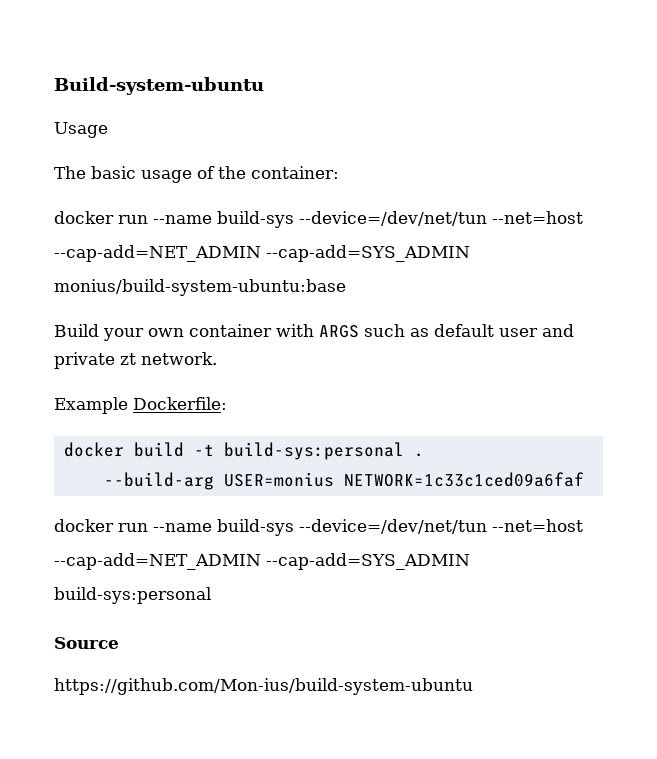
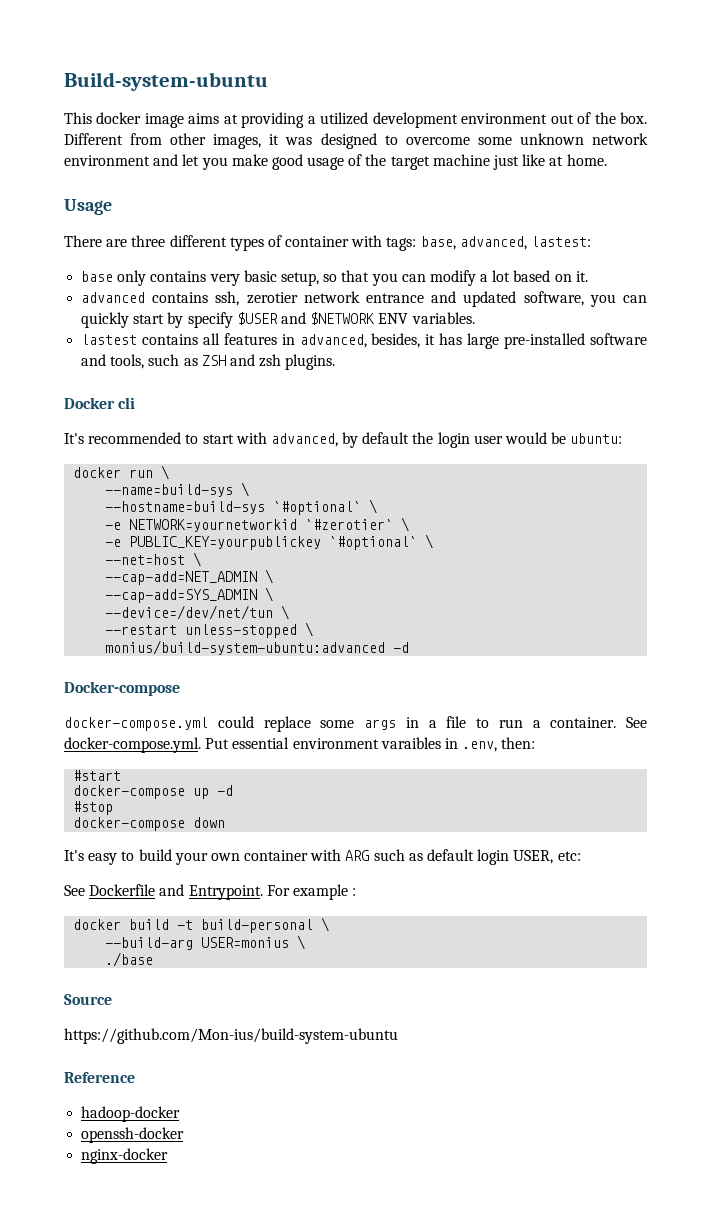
+ This docker image aims at providing a utilized development environment out of the box. Different from other images, it was designed to overcome some unknown network environment and let you make good usage of the target machine just like at home.
  Usage
- The basic usage of the container:
- docker run --name build-sys --device=/dev/net/tun --net=host
- --cap-add=NET_ADMIN --cap-add=SYS_ADMIN
- monius/build-system-ubuntu:base
- Build your own container with ARGS such as default user and private zt network.
- Example Dockerfile:
+ There are three different types of container with tags: base, advanced, lastest:
+ base only contains very basic setup, so that you can modify a lot based on it.
+ advanced contains ssh, zerotier network entrance and updated software, you can quickly start by specify $USER and $NETWORK ENV variables.
+ lastest contains all features in advanced, besides, it has large pre-installed software and tools, such as ZSH and zsh plugins.
+ Docker cli
+ It's recommended to start with advanced, by default the login user would be ubuntu:
+ docker run \
+ --name=build-sys \
+ --hostname=build-sys `#optional` \
+ -e NETWORK=yournetworkid `#zerotier` \
+ -e PUBLIC_KEY=yourpublickey `#optional` \
+ --net=host \
+ --cap-add=NET_ADMIN \
+ --cap-add=SYS_ADMIN \
+ --device=/dev/net/tun \
+ --restart unless-stopped \
+ monius/build-system-ubuntu:advanced -d
+ Docker-compose
+ docker-compose.yml could replace some args in a file to run a container. See docker-compose.yml. Put essential environment varaibles in .env, then:
+ #start
+ docker-compose up -d
+ #stop
+ docker-compose down
+ It's easy to build your own container with ARG such as default login USER, etc:
+ See Dockerfile and Entrypoint. For example :
- docker build -t build-sys:personal .
+ docker build -t build-personal \
- --build-arg USER=monius NETWORK=1c33c1ced09a6faf
- docker run --name build-sys --device=/dev/net/tun --net=host
- --cap-add=NET_ADMIN --cap-add=SYS_ADMIN
- build-sys:personal
+ --build-arg USER=monius \
+ ./base
  Source
  https://github.com/Mon-ius/build-system-ubuntu
+ Reference
+ hadoop-docker
+ openssh-docker
+ nginx-docker

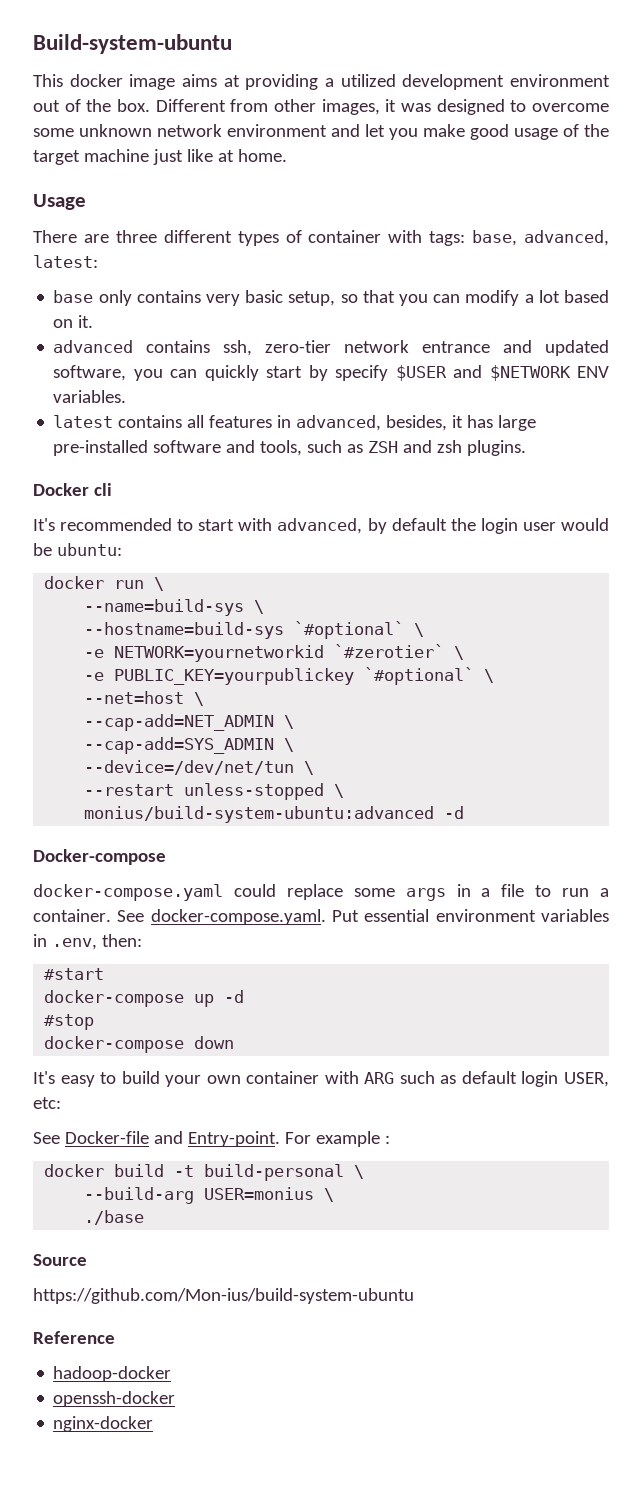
- There are three different types of container with tags: base, advanced, lastest:
+ There are three different types of container with tags: base, advanced, latest:
- advanced contains ssh, zerotier network entrance and updated software, you can quickly start by specify $USER and $NETWORK ENV variables.
+ advanced contains ssh, zero-tier network entrance and updated software, you can quickly start by specify $USER and $NETWORK ENV variables.
- lastest contains all features in advanced, besides, it has large pre-installed software and tools, such as ZSH and zsh plugins.
+ latest contains all features in advanced, besides, it has large pre-installed software and tools, such as ZSH and zsh plugins.
- docker-compose.yml could replace some args in a file to run a container.
+ docker-compose.yaml could replace some args in a file to run a container.
- See docker-compose.yml. Put essential environment varaibles in .env, then:
+ See docker-compose.yaml. Put essential environment variables in .env, then:
- See Dockerfile and Entrypoint.
+ See Docker-file and Entry-point.

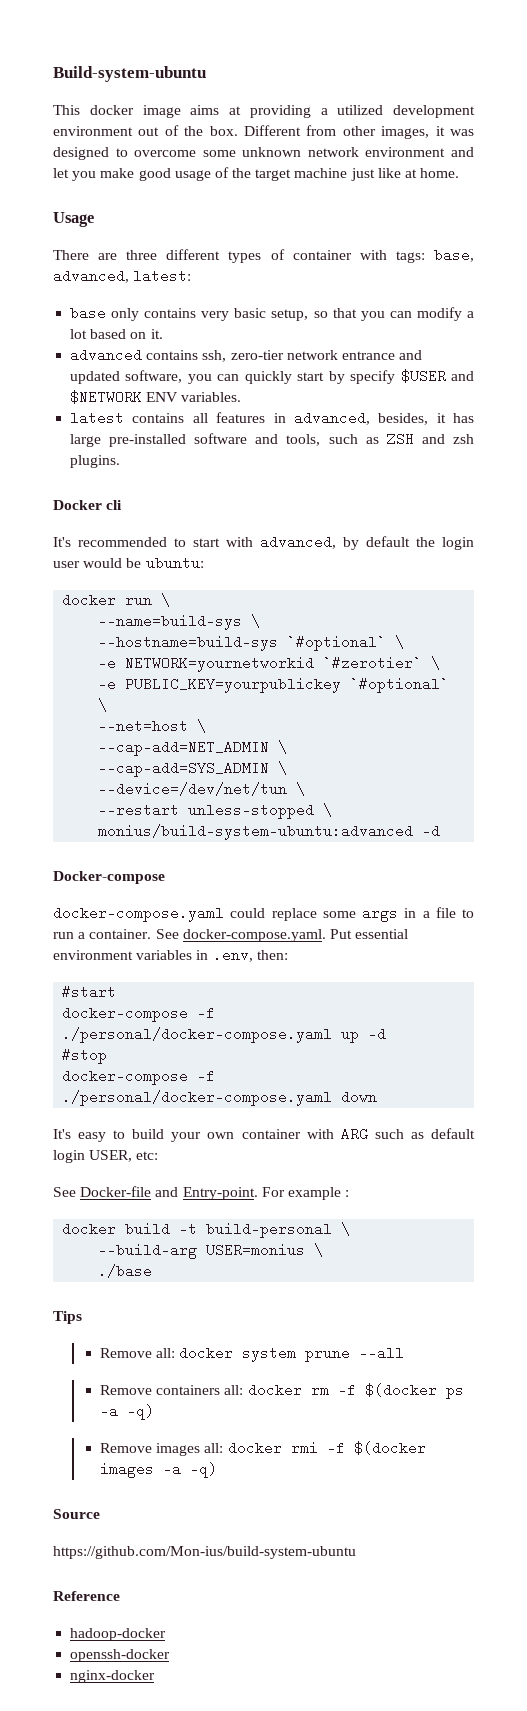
- docker-compose up -d
+ docker-compose -f ./personal/docker-compose.yaml up -d
- docker-compose down
+ docker-compose -f ./personal/docker-compose.yaml down
+ Tips
+ Remove all: docker system prune --all
+ Remove containers all: docker rm -f $(docker ps -a -q)
+ Remove images all: docker rmi -f $(docker images -a -q)

